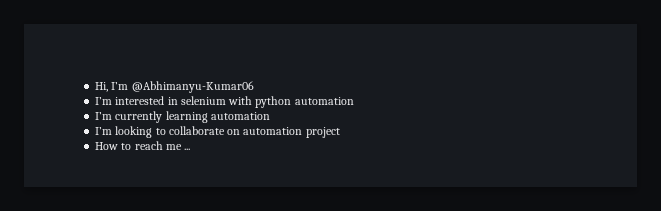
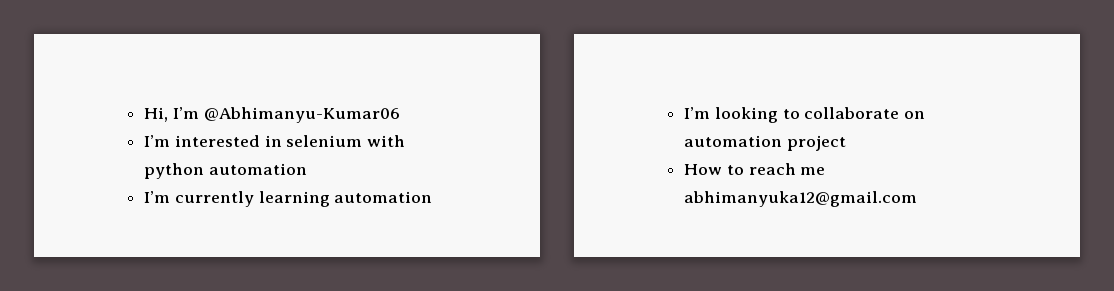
- How to reach me ...
+ How to reach me abhimanyuka12@gmail.com

